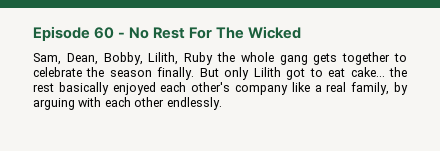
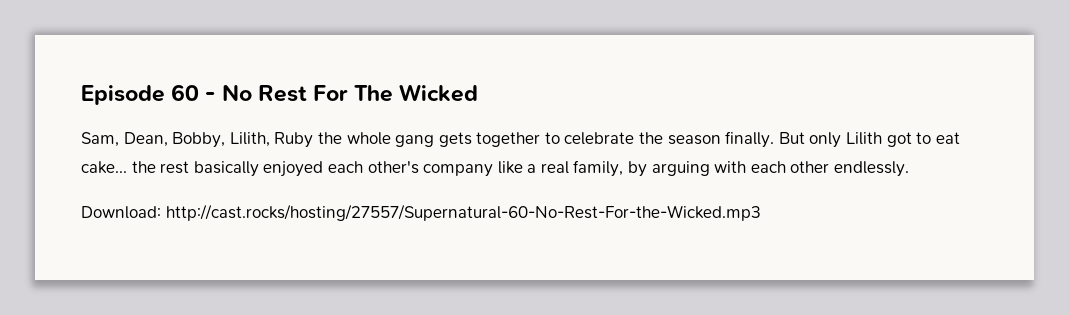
+ Download: http://cast.rocks/hosting/27557/Supernatural-60-No-Rest-For-the-Wicked.mp3

